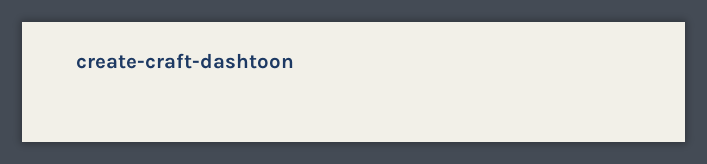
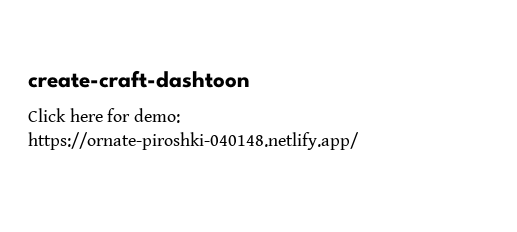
+ Click here for demo: https://ornate-piroshki-040148.netlify.app/

